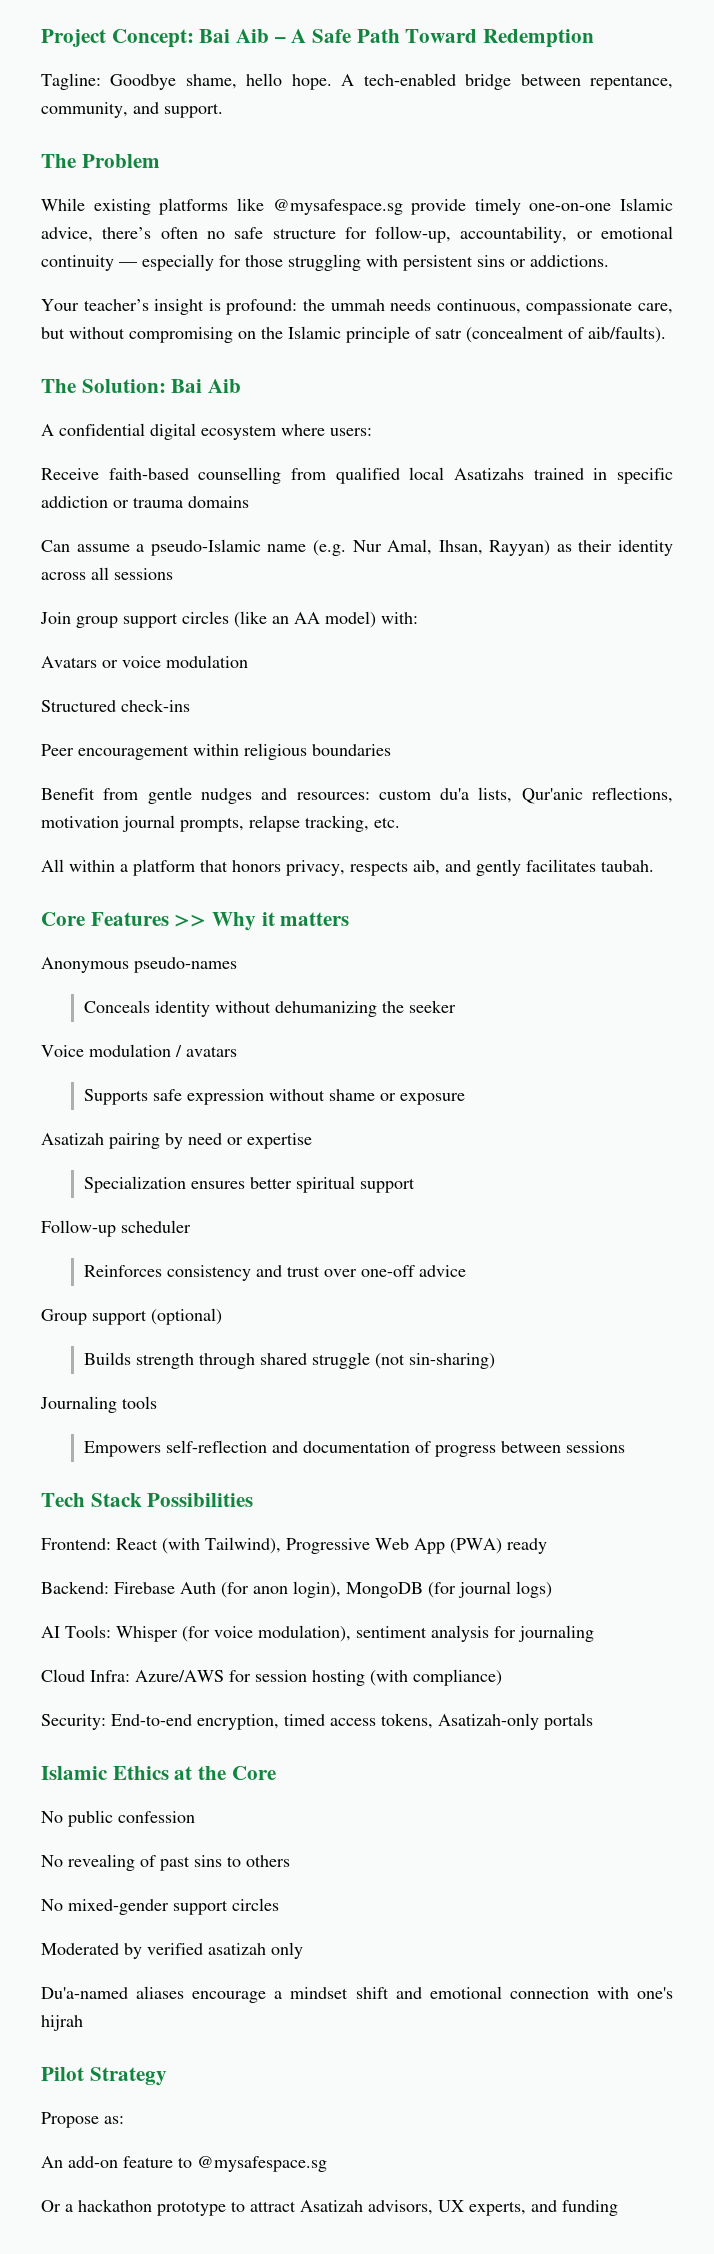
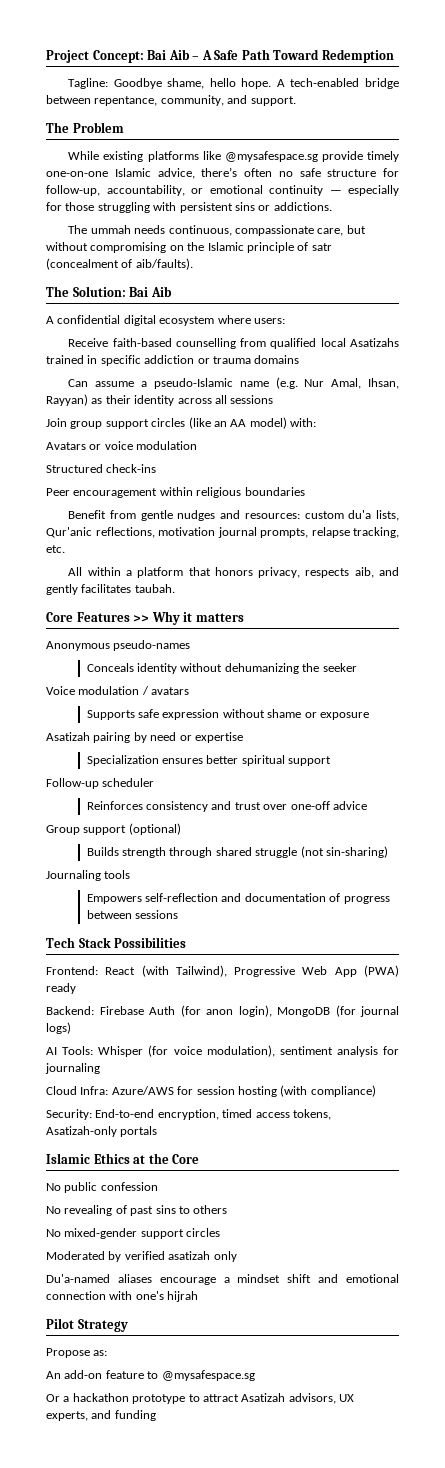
- Your teacher’s insight is profound: the ummah needs continuous, compassionate care, but without compromising on the Islamic principle of satr (concealment of aib/faults).
+ The ummah needs continuous, compassionate care, but without compromising on the Islamic principle of satr (concealment of aib/faults).

